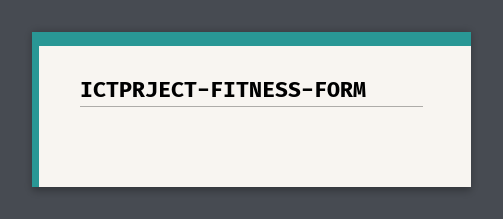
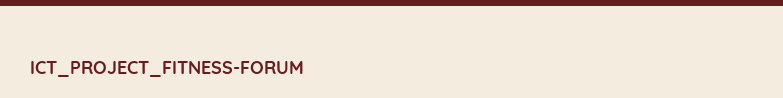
- ICTPRJECT-FITNESS-FORM
+ ICT_PROJECT_FITNESS-FORUM

